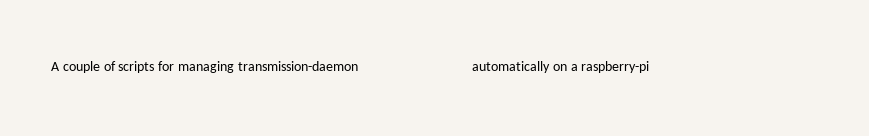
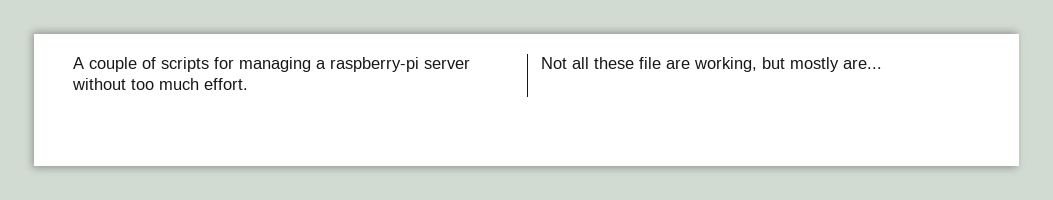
- A couple of scripts for managing transmission-daemon automatically on a raspberry-pi
+ A couple of scripts for managing a raspberry-pi server without too much effort.
+ Not all these file are working, but mostly are...

